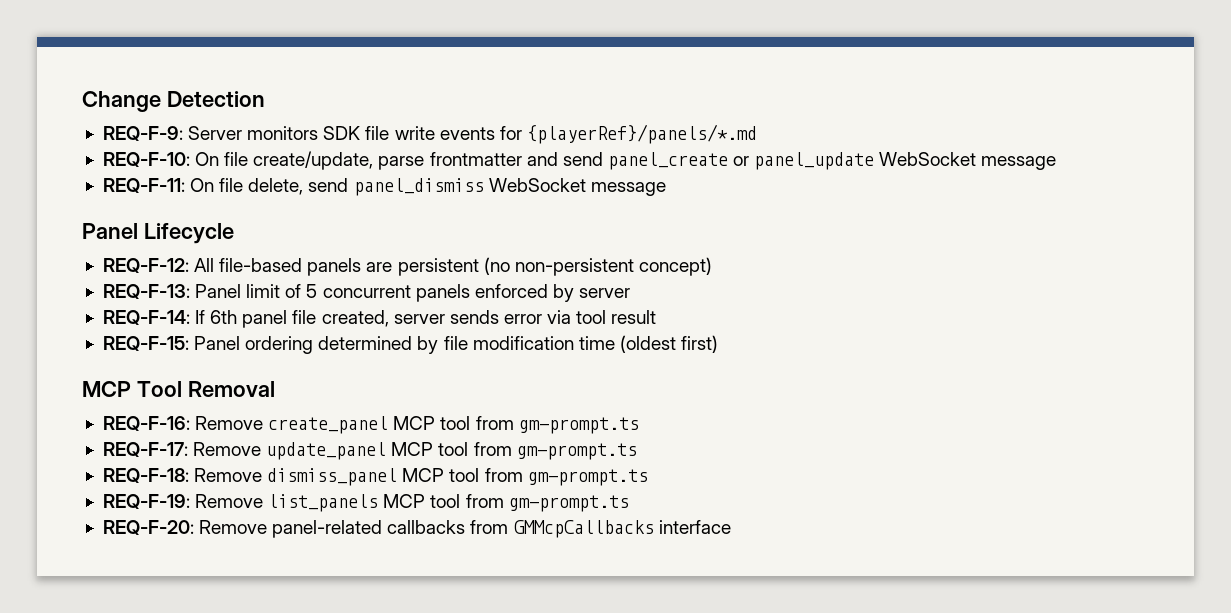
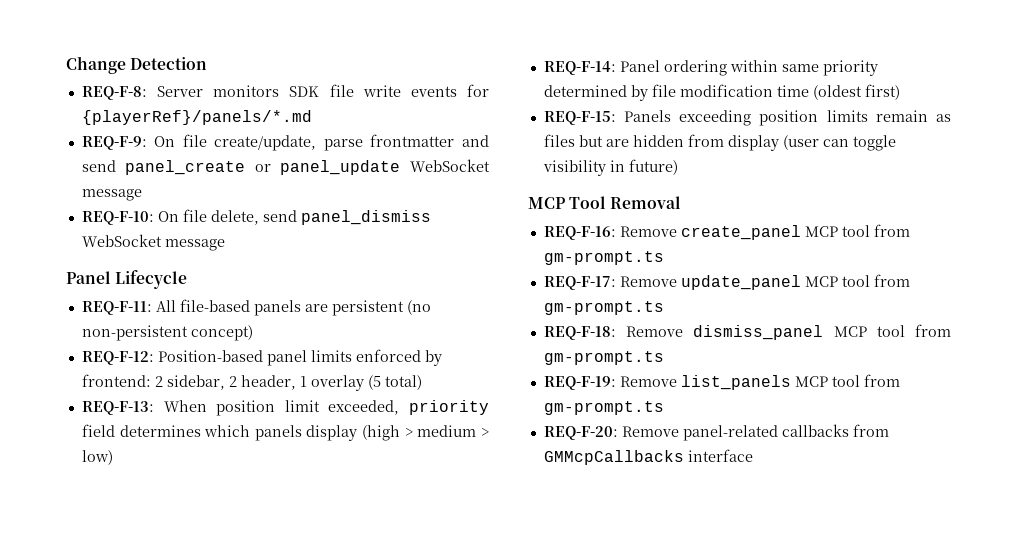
- REQ-F-9: Server monitors SDK file write events for {playerRef}/panels/*.md
+ REQ-F-8: Server monitors SDK file write events for {playerRef}/panels/*.md
- REQ-F-10: On file create/update, parse frontmatter and send panel_create or panel_update WebSocket message
+ REQ-F-9: On file create/update, parse frontmatter and send panel_create or panel_update WebSocket message
- REQ-F-11: On file delete, send panel_dismiss WebSocket message
+ REQ-F-10: On file delete, send panel_dismiss WebSocket message
- REQ-F-12: All file-based panels are persistent (no non-persistent concept)
+ REQ-F-11: All file-based panels are persistent (no non-persistent concept)
- REQ-F-13: Panel limit of 5 concurrent panels enforced by server
- REQ-F-14: If 6th panel file created, server sends error via tool result
- REQ-F-15: Panel ordering determined by file modification time (oldest first)
+ REQ-F-12: Position-based panel limits enforced by frontend: 2 sidebar, 2 header, 1 overlay (5 total)
+ REQ-F-13: When position limit exceeded, priority field determines which panels display (high > medium > low)
+ REQ-F-14: Panel ordering within same priority determined by file modification time (oldest first)
+ REQ-F-15: Panels exceeding position limits remain as files but are hidden from display (user can toggle visibility in future)

